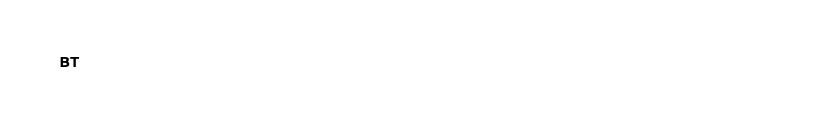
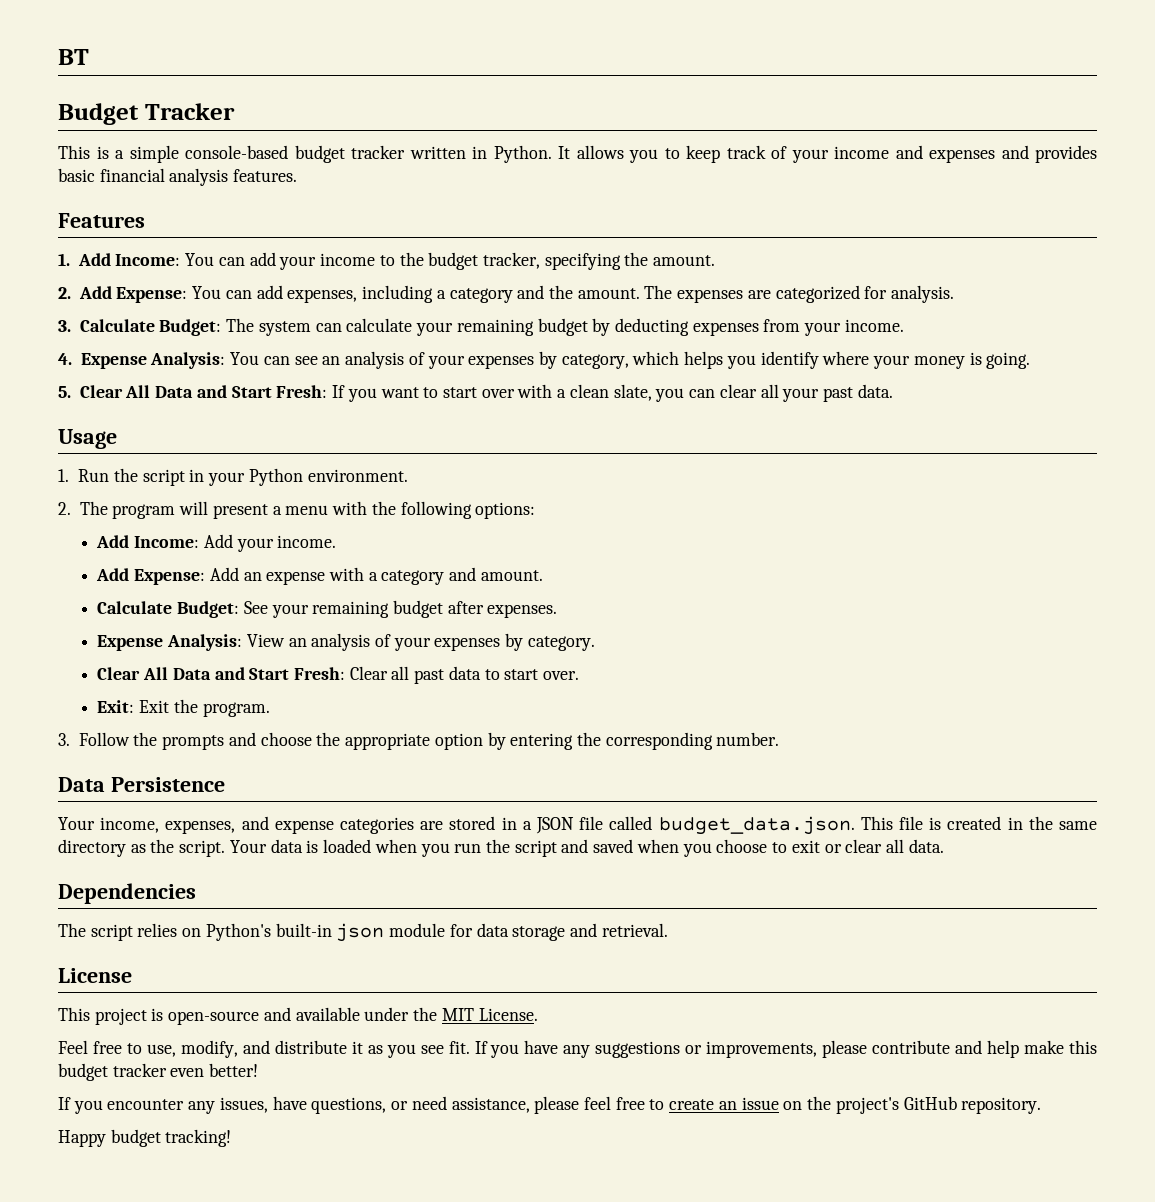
+ Budget Tracker
+ This is a simple console-based budget tracker written in Python. It allows you to keep track of your income and expenses and provides basic financial analysis features.
+ Features
+ 1. Add Income: You can add your income to the budget tracker, specifying the amount.
+ 2. Add Expense: You can add expenses, including a category and the amount. The expenses are categorized for analysis.
+ 3. Calculate Budget: The system can calculate your remaining budget by deducting expenses from your income.
+ 4. Expense Analysis: You can see an analysis of your expenses by category, which helps you identify where your money is going.
+ 5. Clear All Data and Start Fresh: If you want to start over with a clean slate, you can clear all your past data.
+ Usage
+ 1. Run the script in your Python environment.
+ 2. The program will present a menu with the following options:
+ Add Income: Add your income.
+ Add Expense: Add an expense with a category and amount.
+ Calculate Budget: See your remaining budget after expenses.
+ Expense Analysis: View an analysis of your expenses by category.
+ Clear All Data and Start Fresh: Clear all past data to start over.
+ Exit: Exit the program.
+ 3. Follow the prompts and choose the appropriate option by entering the corresponding number.
+ Data Persistence
+ Your income, expenses, and expense categories are stored in a JSON file called budget_data.json. This file is created in the same directory as the script. Your data is loaded when you run the script and saved when you choose to exit or clear all data.
+ Dependencies
+ The script relies on Python's built-in json module for data storage and retrieval.
+ License
+ This project is open-source and available under the MIT License.
+ Feel free to use, modify, and distribute it as you see fit. If you have any suggestions or improvements, please contribute and help make this budget tracker even better!
+ If you encounter any issues, have questions, or need assistance, please feel free to create an issue on the project's GitHub repository.
+ Happy budget tracking!

